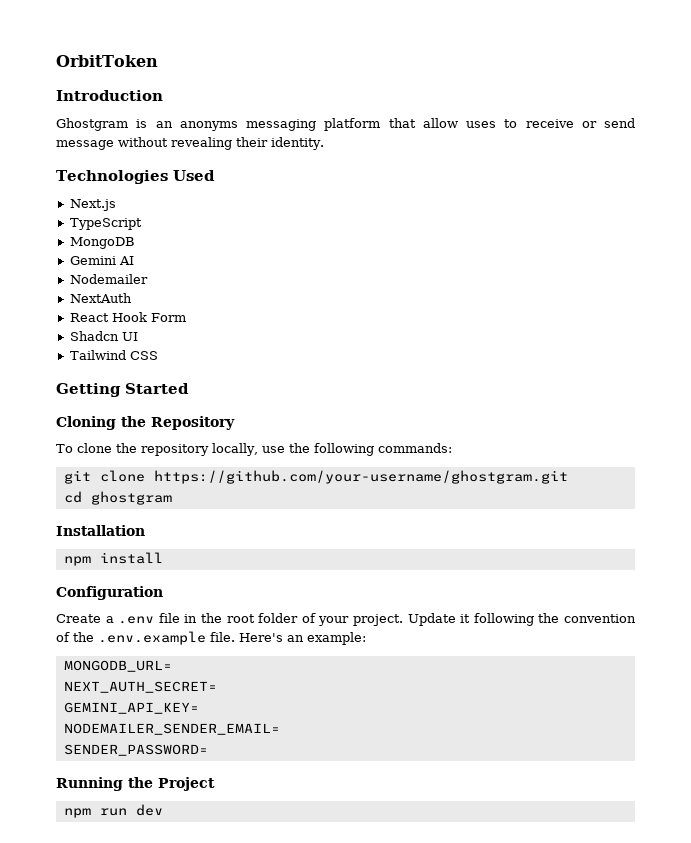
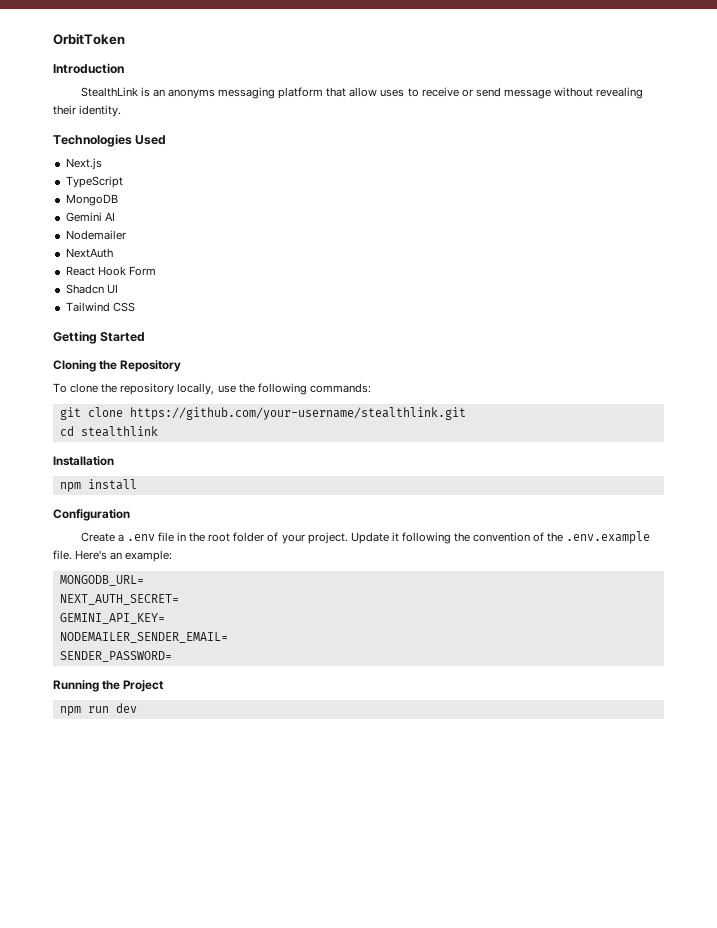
- Ghostgram is an anonyms messaging platform that allow uses to receive or send message without revealing their identity.
+ StealthLink is an anonyms messaging platform that allow uses to receive or send message without revealing their identity.
- git clone https://github.com/your-username/ghostgram.git
+ git clone https://github.com/your-username/stealthlink.git
- cd ghostgram
+ cd stealthlink

